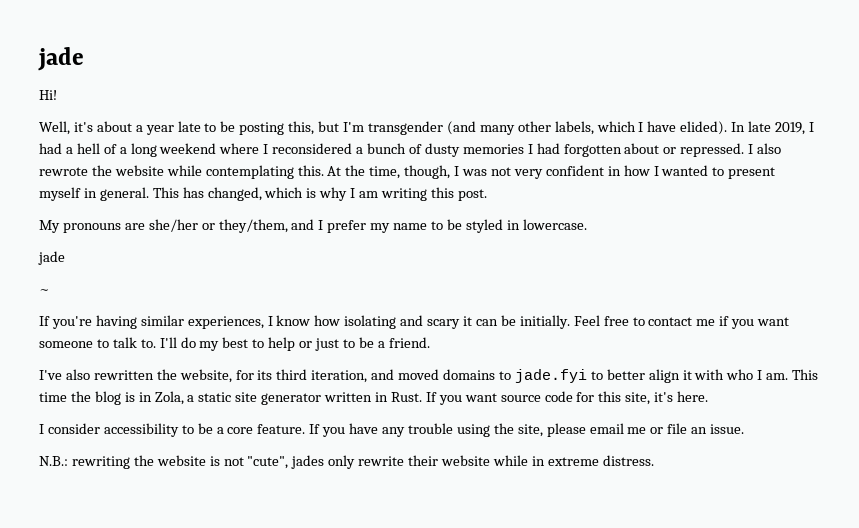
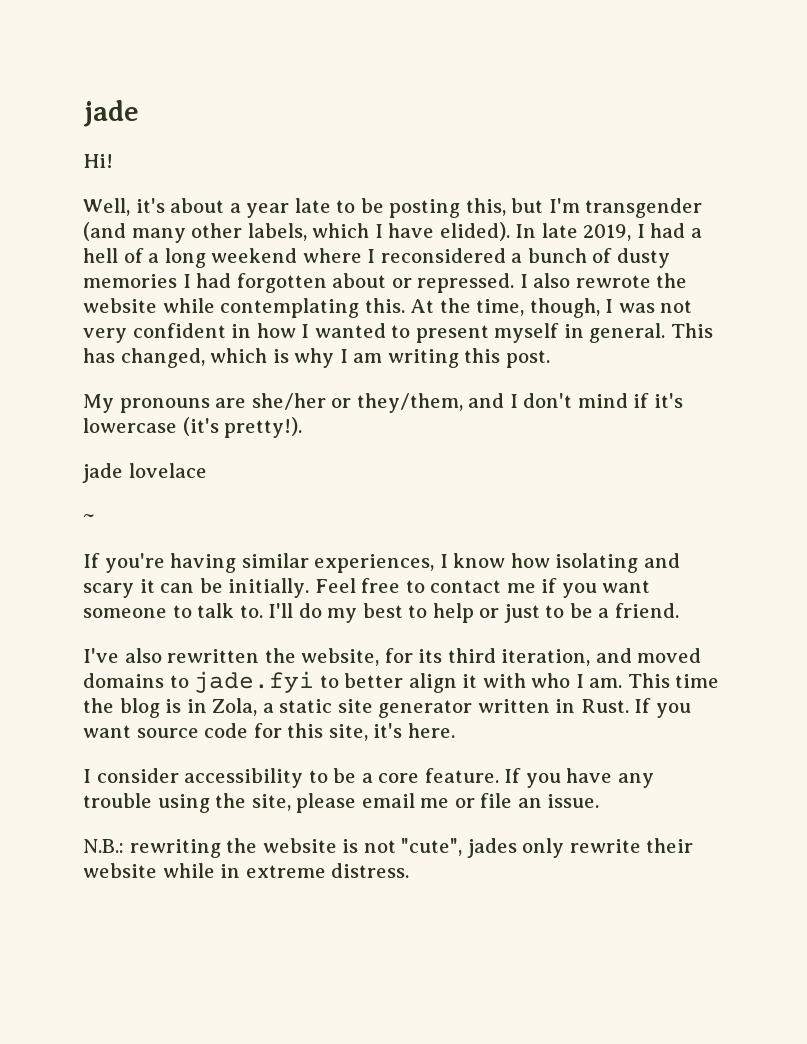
- My pronouns are she/her or they/them, and I prefer my name to be styled in lowercase.
- jade
+ My pronouns are she/her or they/them, and I don't mind if it's lowercase (it's pretty!).
+ jade lovelace

